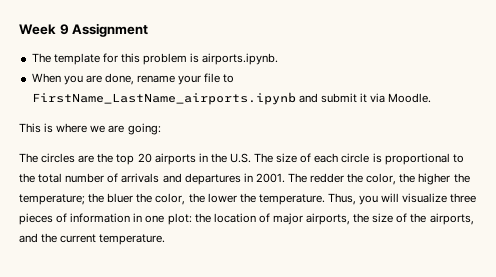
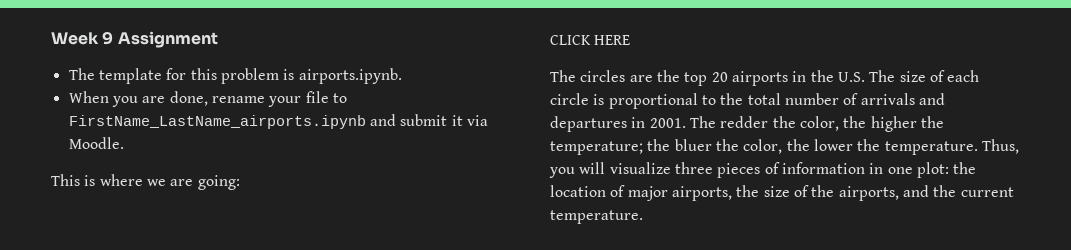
+ CLICK HERE

